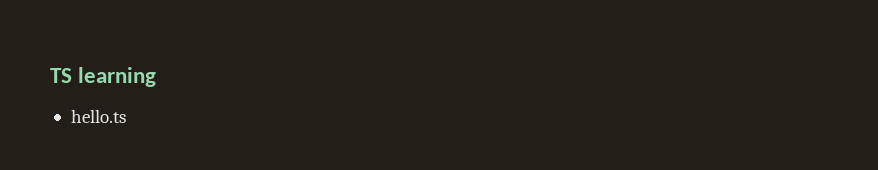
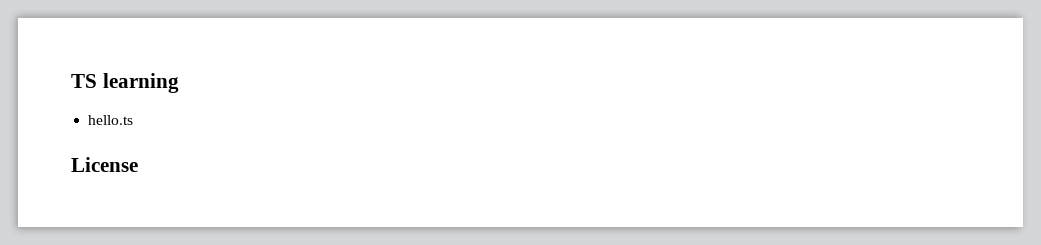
+ License

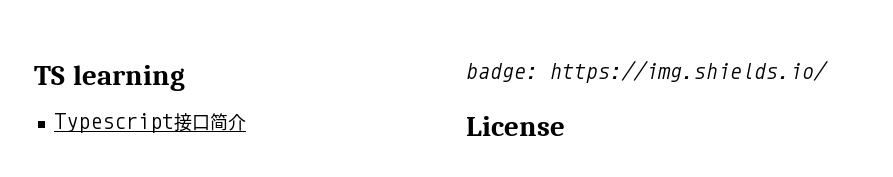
- hello.ts
+ Typescript接口简介
+ badge: https://img.shields.io/

